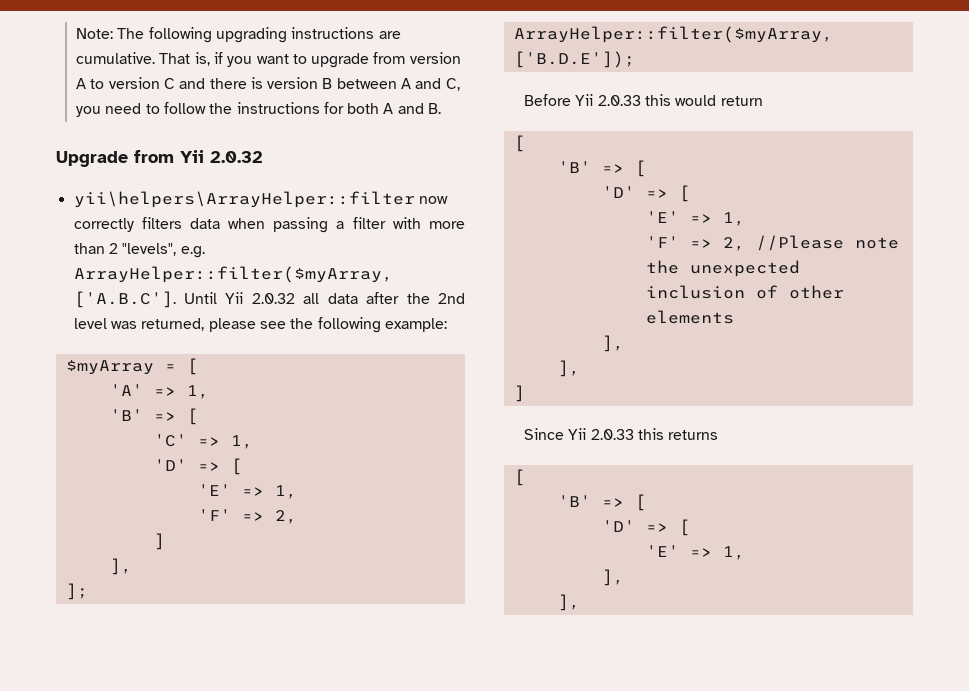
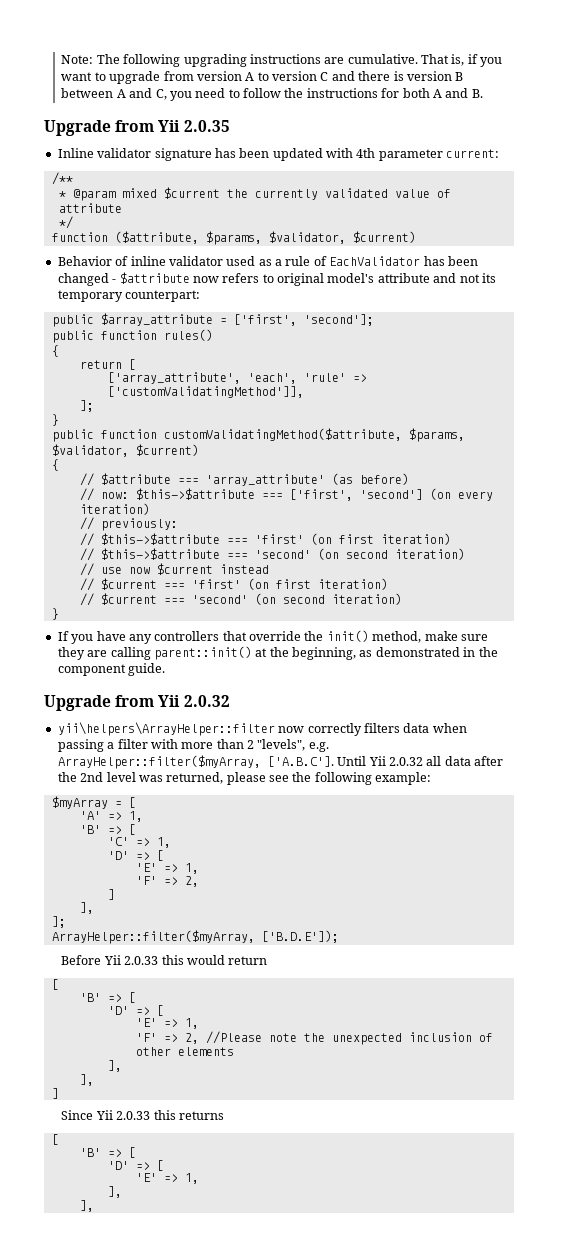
+ Upgrade from Yii 2.0.35
+ Inline validator signature has been updated with 4th parameter current:
+ /**
+ * @param mixed $current the currently validated value of attribute
+ */
+ function ($attribute, $params, $validator, $current)
+ Behavior of inline validator used as a rule of EachValidator has been changed - $attribute now refers to original model's attribute and not its temporary counterpart:
+ public $array_attribute = ['first', 'second'];
+ public function rules()
+ {
+ return [
+ ['array_attribute', 'each', 'rule' => ['customValidatingMethod']],
+ ];
+ }
+ public function customValidatingMethod($attribute, $params, $validator, $current)
+ {
+ // $attribute === 'array_attribute' (as before)
+ // now: $this->$attribute === ['first', 'second'] (on every iteration)
+ // previously:
+ // $this->$attribute === 'first' (on first iteration)
+ // $this->$attribute === 'second' (on second iteration)
+ // use now $current instead
+ // $current === 'first' (on first iteration)
+ // $current === 'second' (on second iteration)
+ }
+ If you have any controllers that override the init() method, make sure they are calling parent::init() at the beginning, as demonstrated in the component guide.

